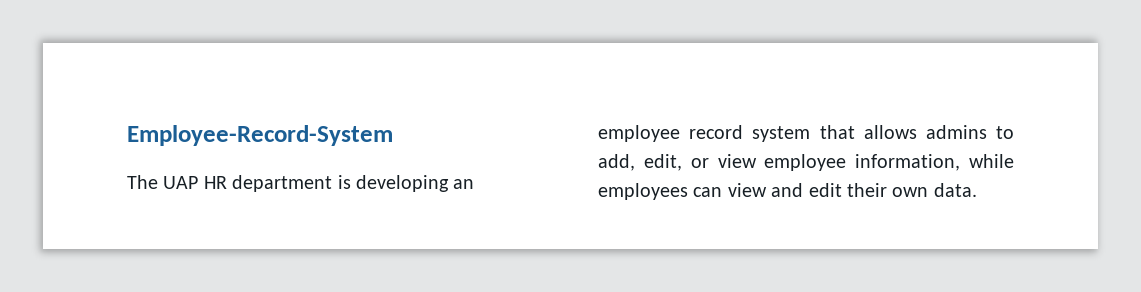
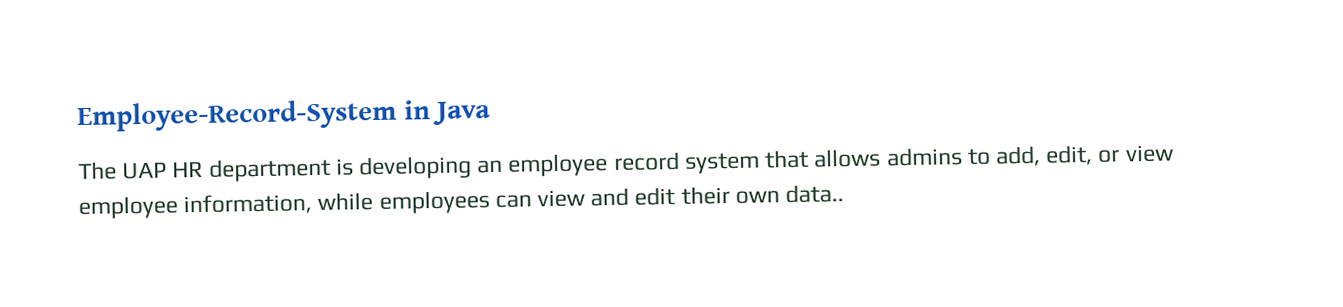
- Employee-Record-System
+ Employee-Record-System in Java
- The UAP HR department is developing an employee record system that allows admins to add, edit, or view employee information, while employees can view and edit their own data.
+ The UAP HR department is developing an employee record system that allows admins to add, edit, or view employee information, while employees can view and edit their own data..

